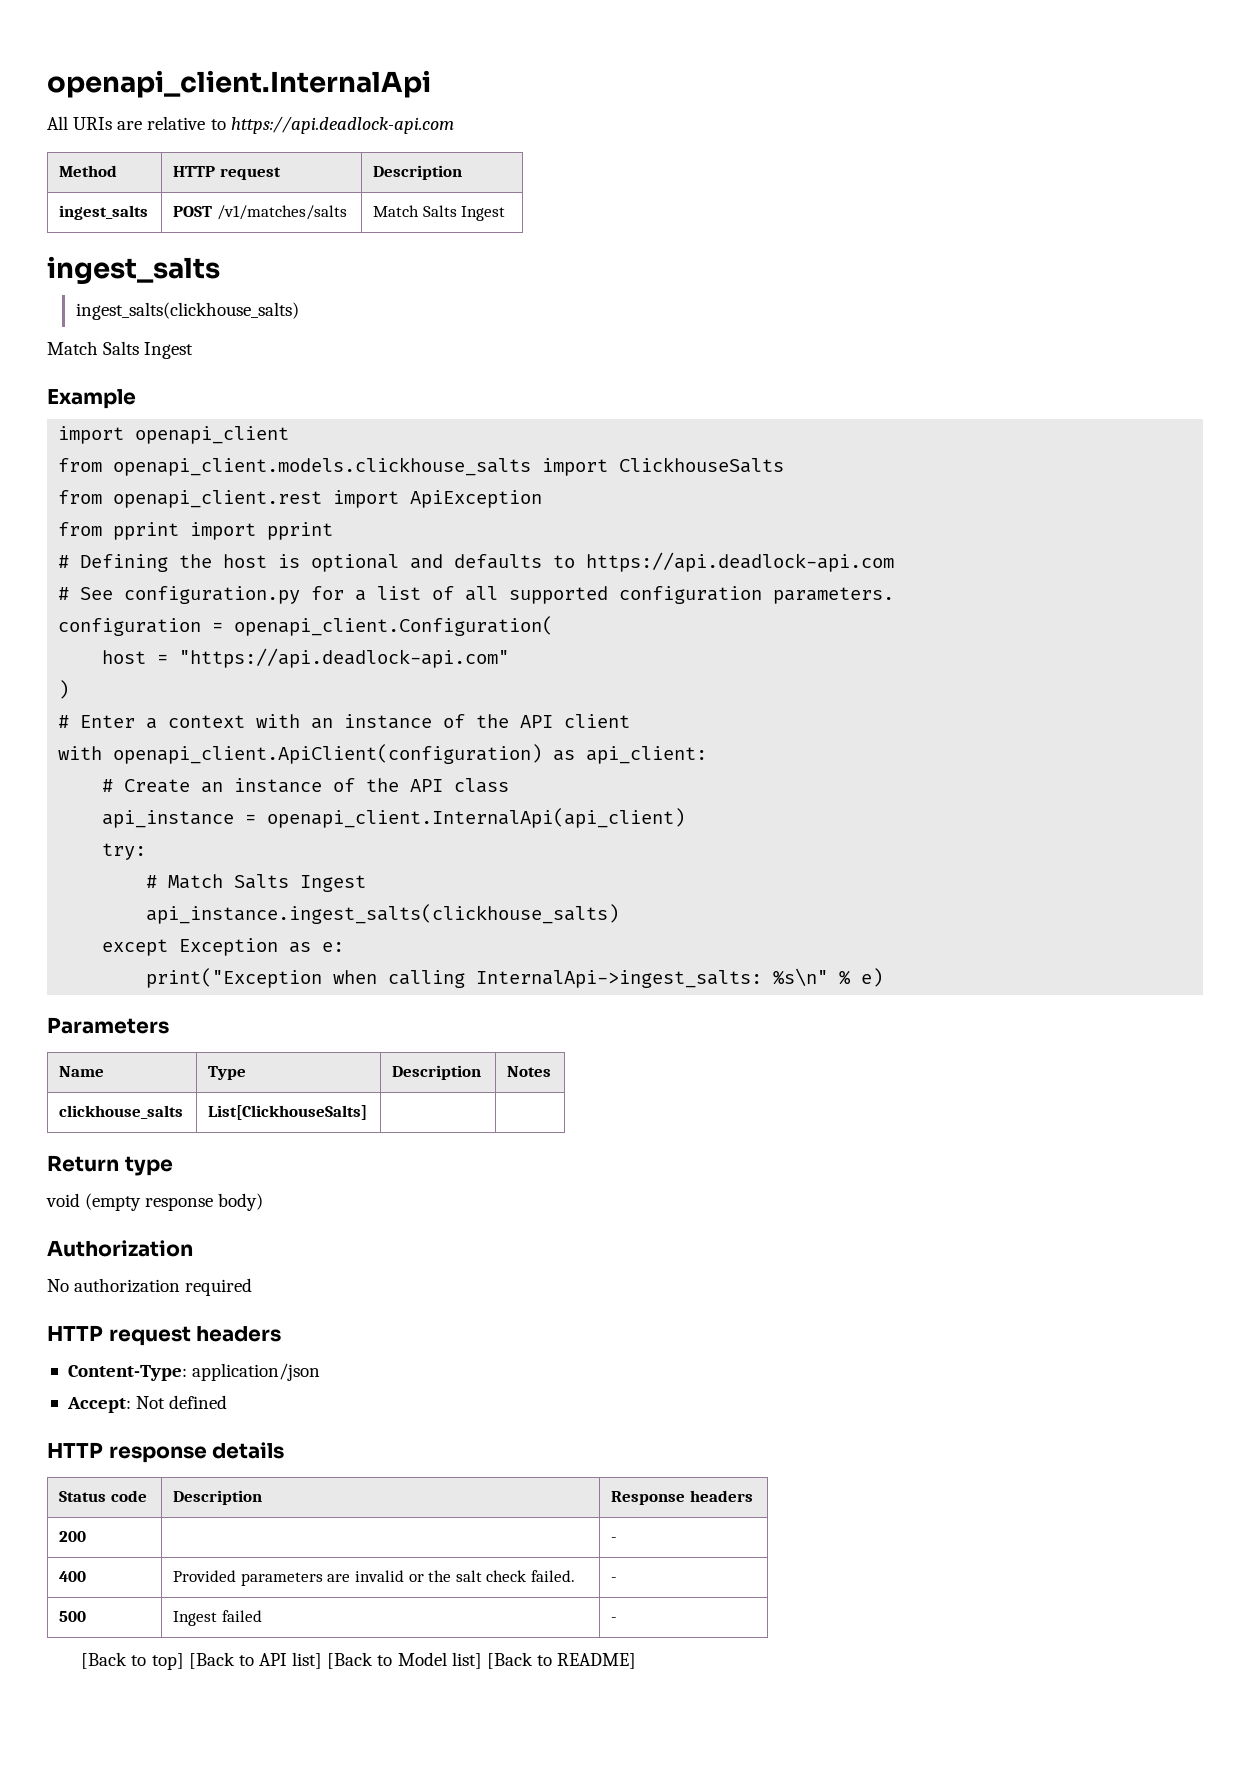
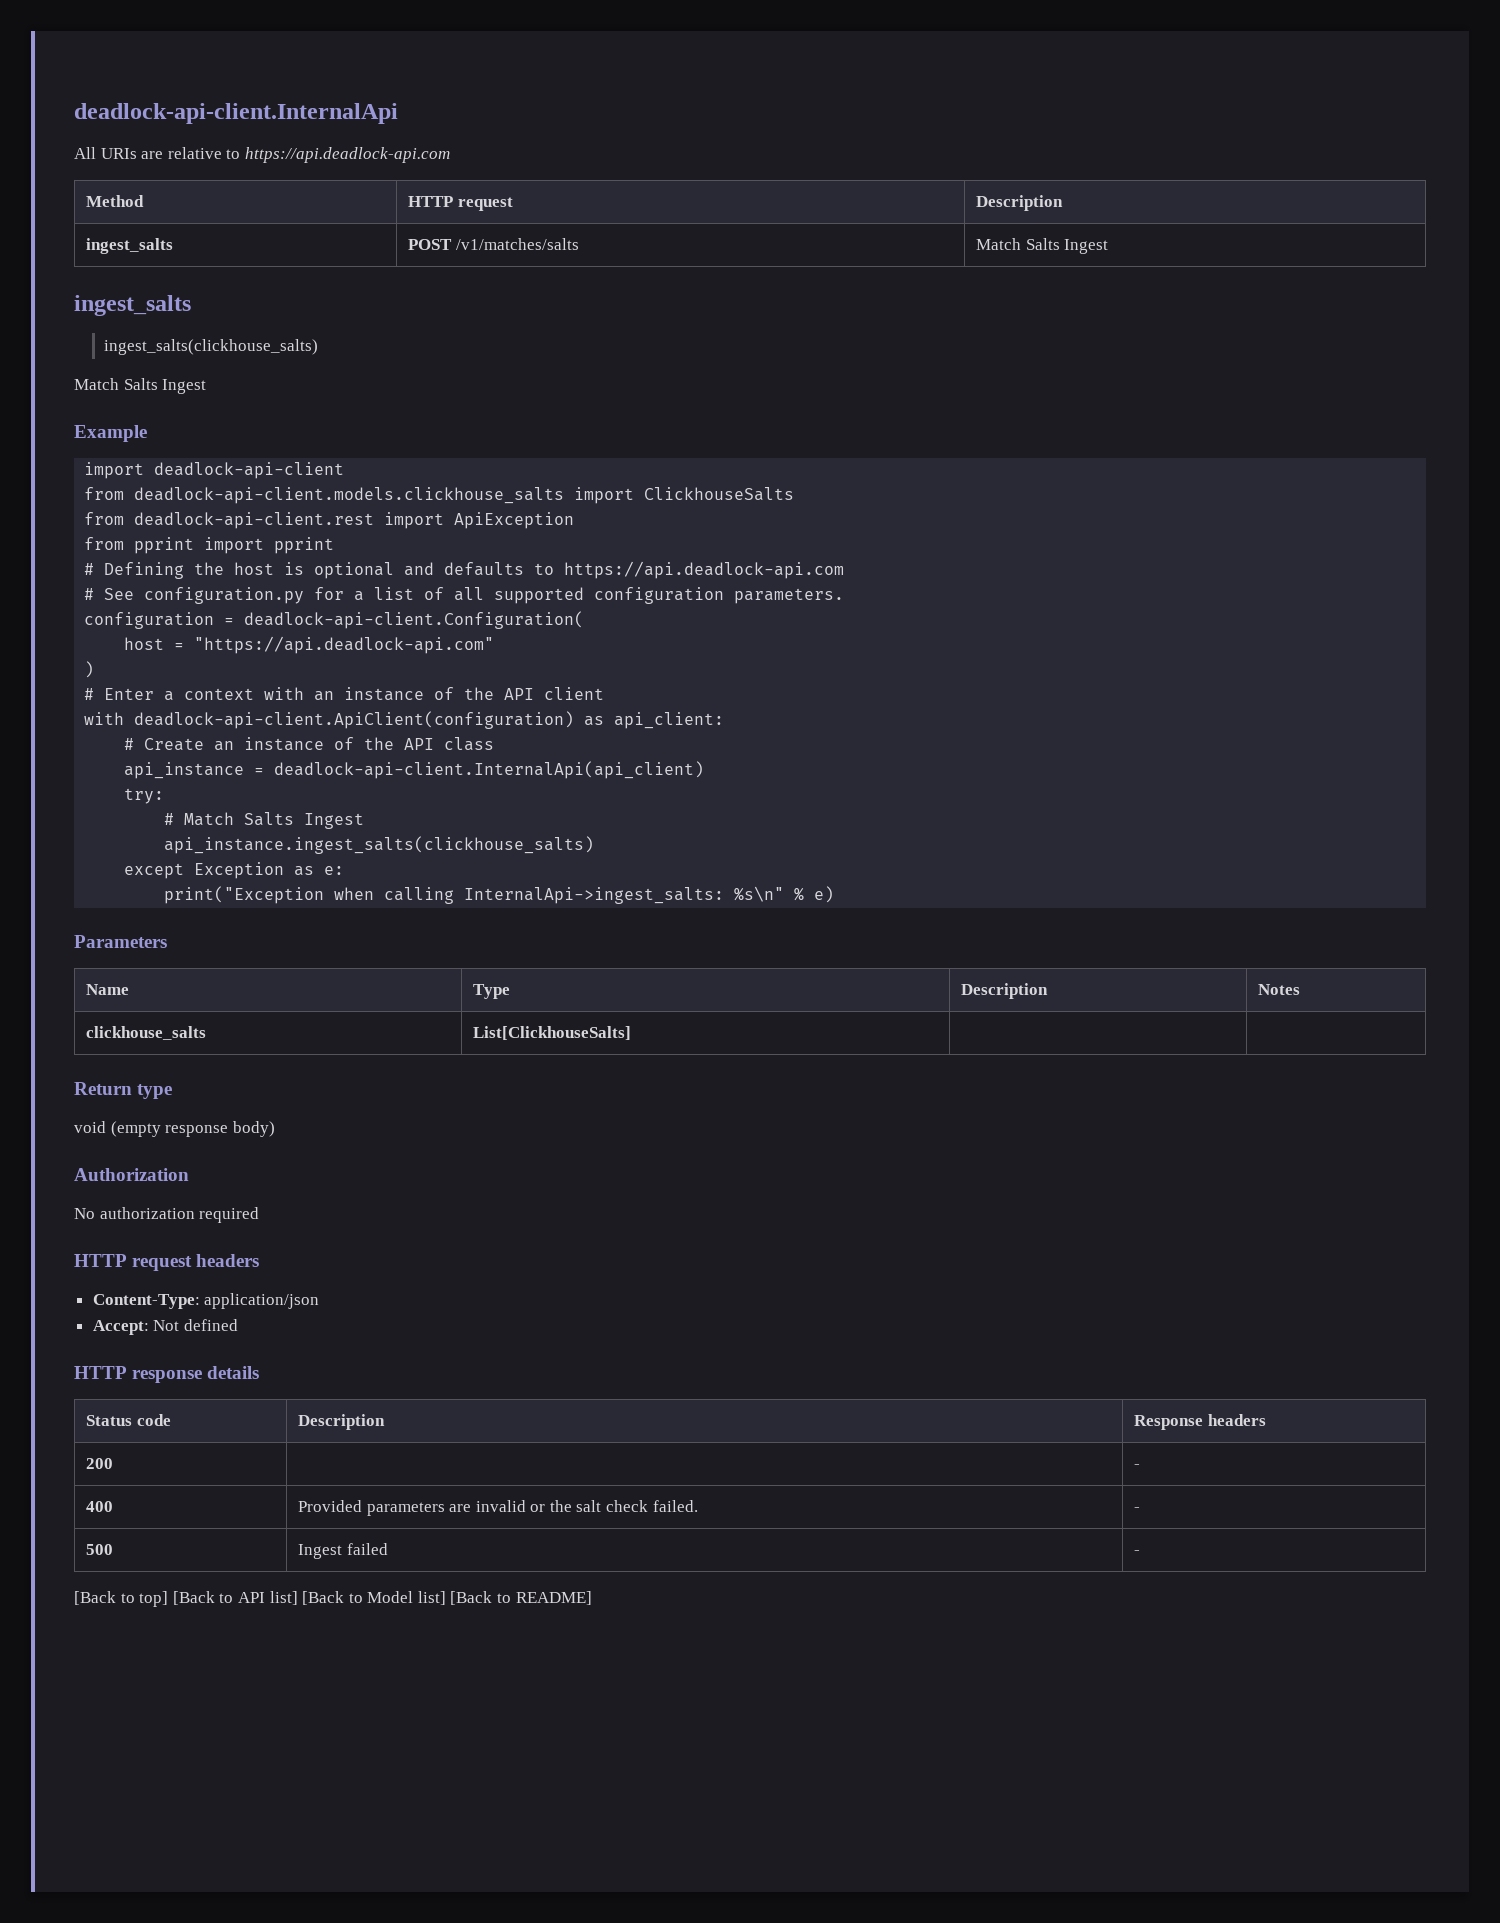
- openapi_client.InternalApi
+ deadlock-api-client.InternalApi
- import openapi_client
- from openapi_client.models.clickhouse_salts import ClickhouseSalts
+ import deadlock-api-client
+ from deadlock-api-client.models.clickhouse_salts import ClickhouseSalts
- from openapi_client.rest import ApiException
+ from deadlock-api-client.rest import ApiException
- configuration = openapi_client.Configuration(
+ configuration = deadlock-api-client.Configuration(
- with openapi_client.ApiClient(configuration) as api_client:
+ with deadlock-api-client.ApiClient(configuration) as api_client:
- api_instance = openapi_client.InternalApi(api_client)
+ api_instance = deadlock-api-client.InternalApi(api_client)

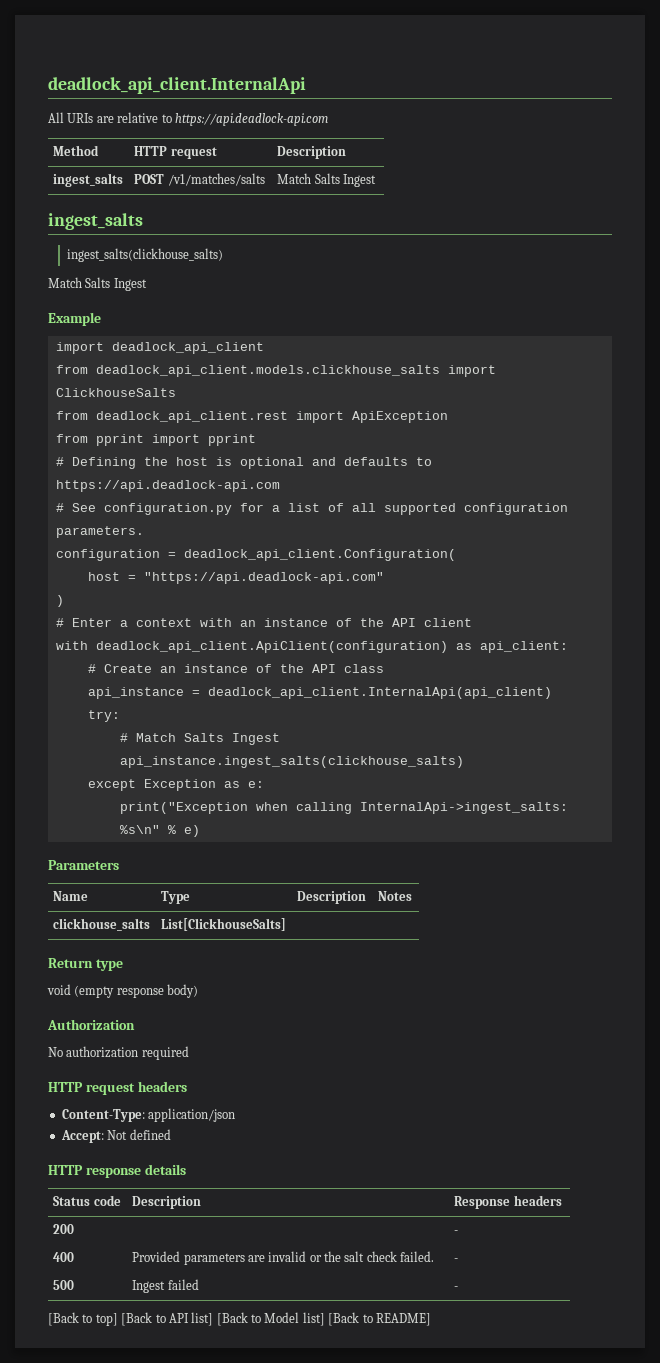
- deadlock-api-client.InternalApi
+ deadlock_api_client.InternalApi
- import deadlock-api-client
- from deadlock-api-client.models.clickhouse_salts import ClickhouseSalts
+ import deadlock_api_client
+ from deadlock_api_client.models.clickhouse_salts import ClickhouseSalts
- from deadlock-api-client.rest import ApiException
+ from deadlock_api_client.rest import ApiException
- configuration = deadlock-api-client.Configuration(
+ configuration = deadlock_api_client.Configuration(
- with deadlock-api-client.ApiClient(configuration) as api_client:
+ with deadlock_api_client.ApiClient(configuration) as api_client:
- api_instance = deadlock-api-client.InternalApi(api_client)
+ api_instance = deadlock_api_client.InternalApi(api_client)

